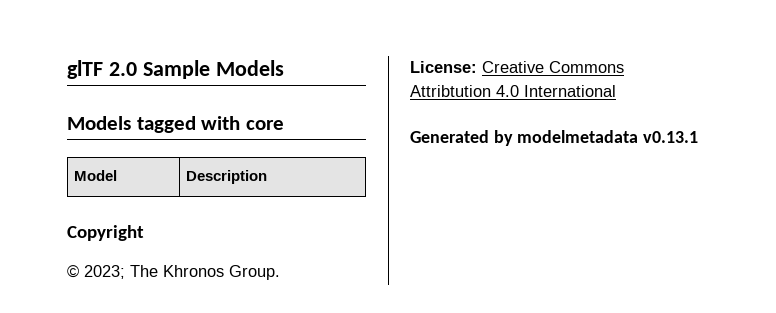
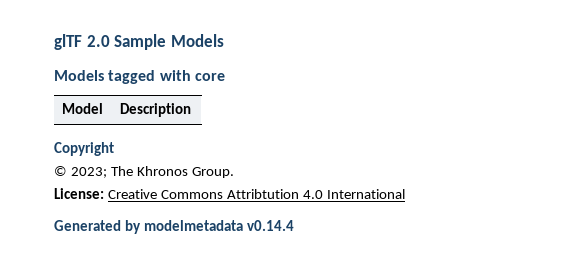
- Generated by modelmetadata v0.13.1
+ Generated by modelmetadata v0.14.4

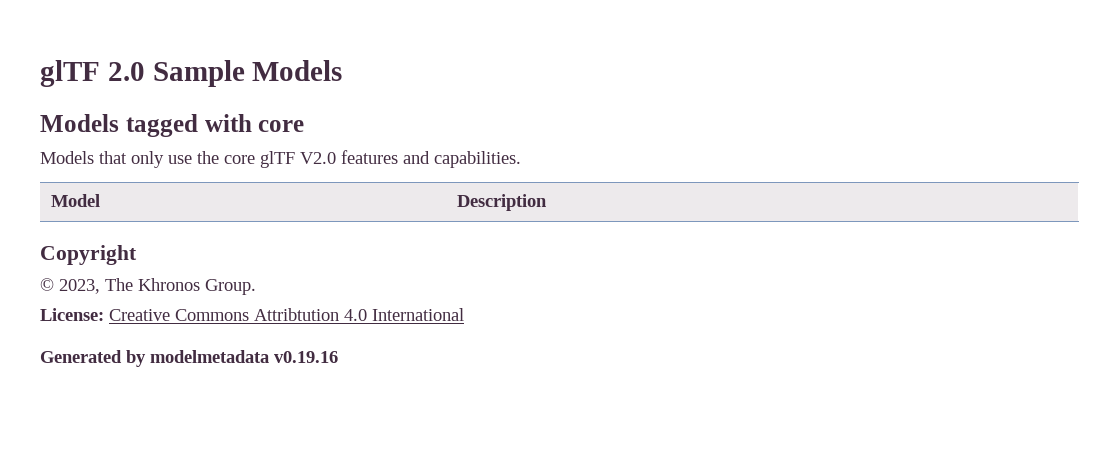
+ Models that only use the core glTF V2.0 features and capabilities.
- © 2023; The Khronos Group.
+ © 2023, The Khronos Group.
- Generated by modelmetadata v0.14.4
+ Generated by modelmetadata v0.19.16

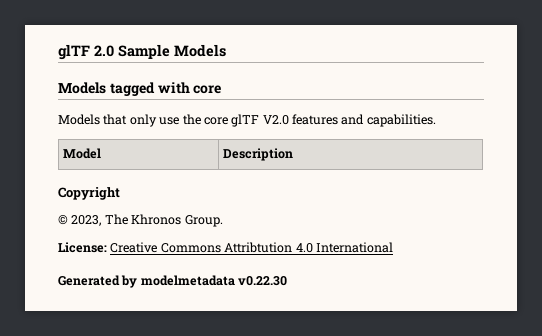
- Generated by modelmetadata v0.19.16
+ Generated by modelmetadata v0.22.30

